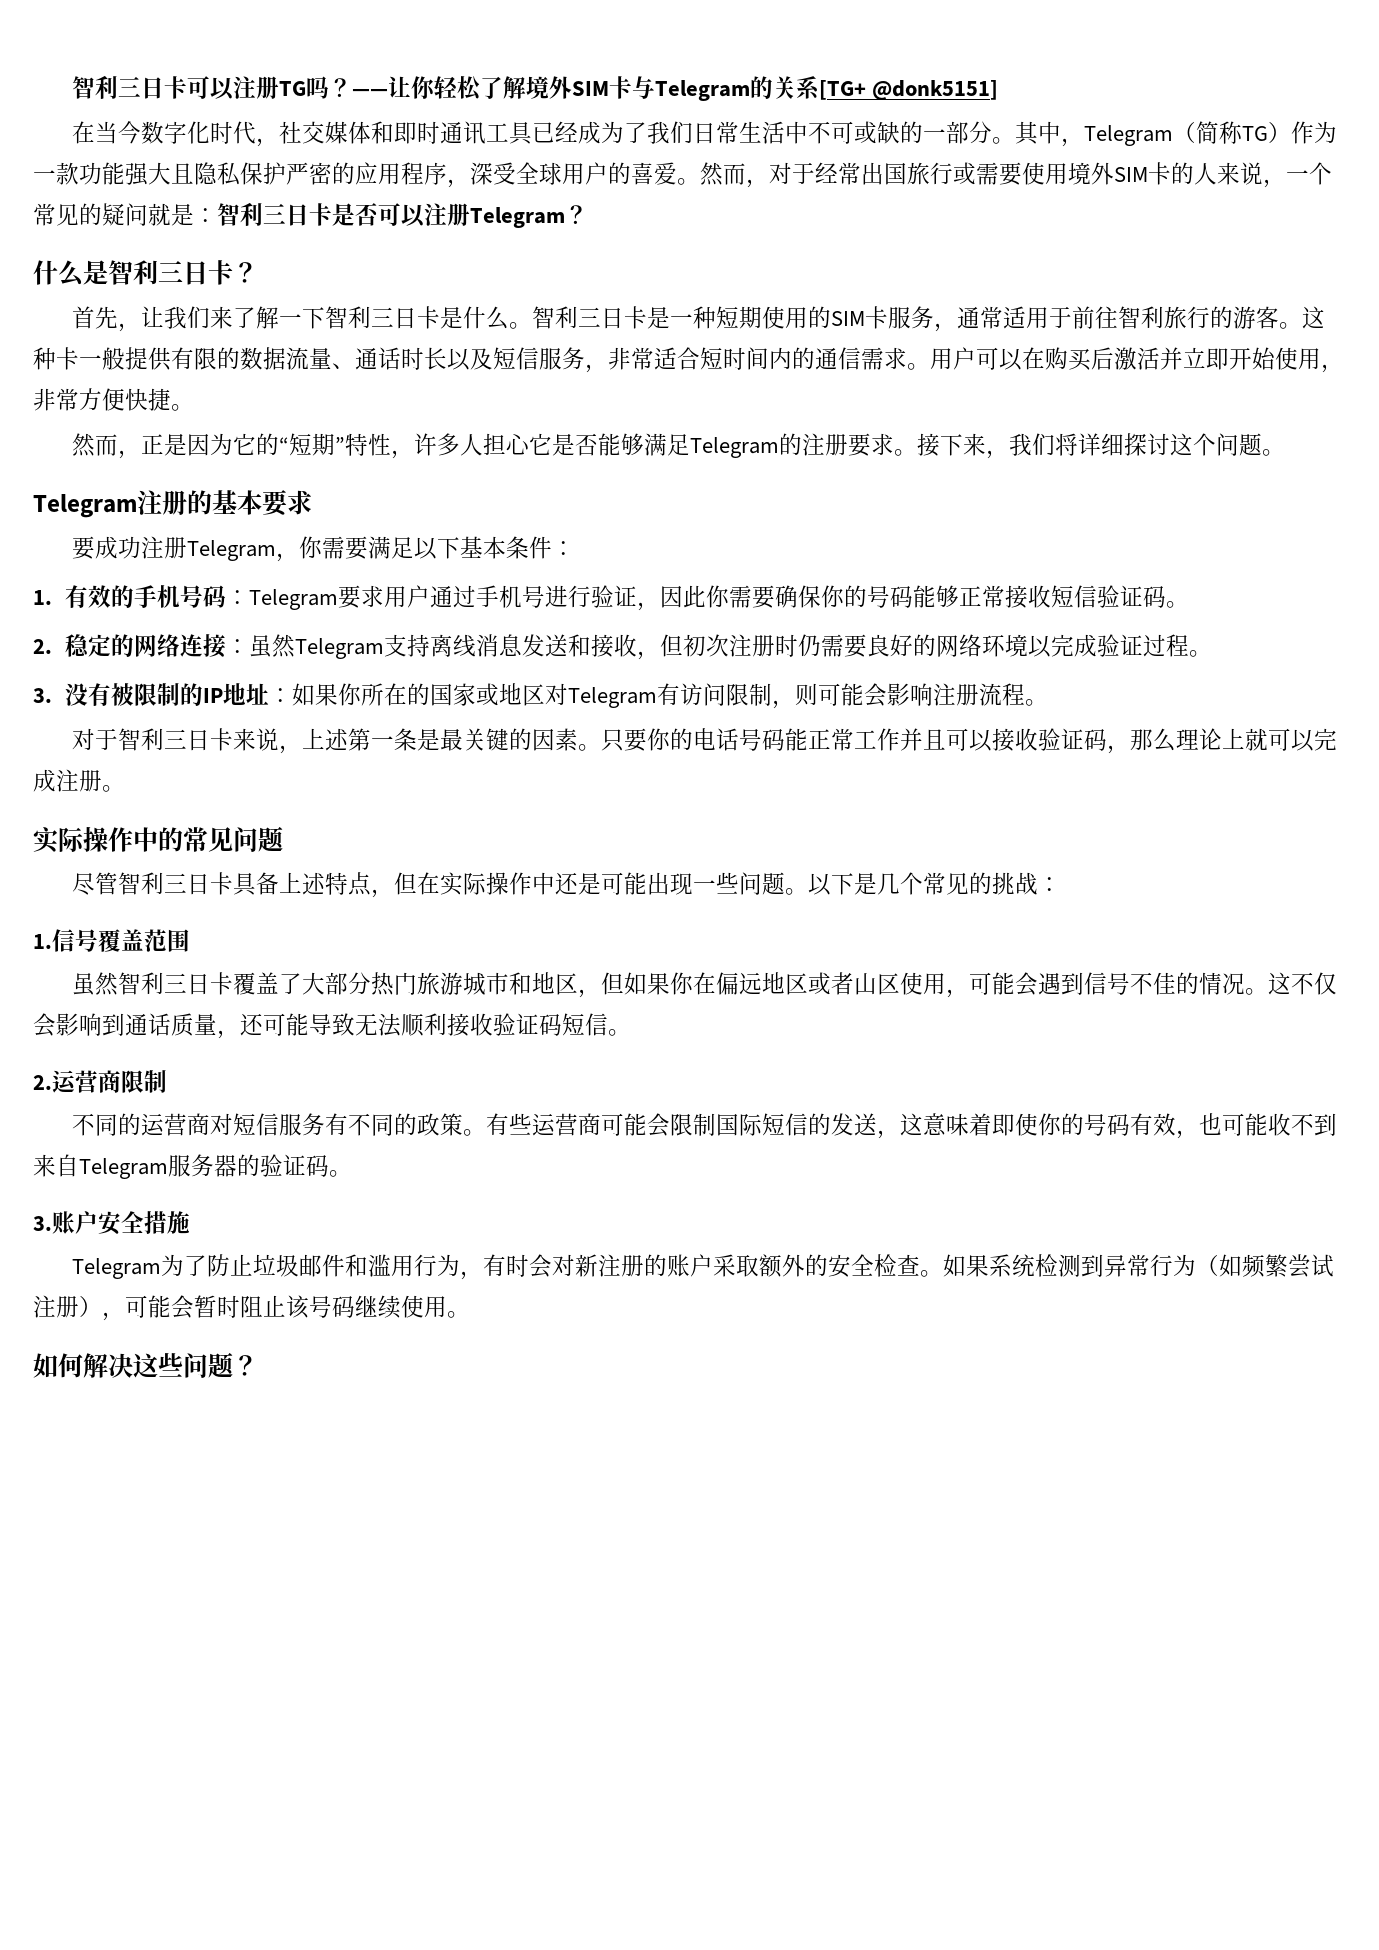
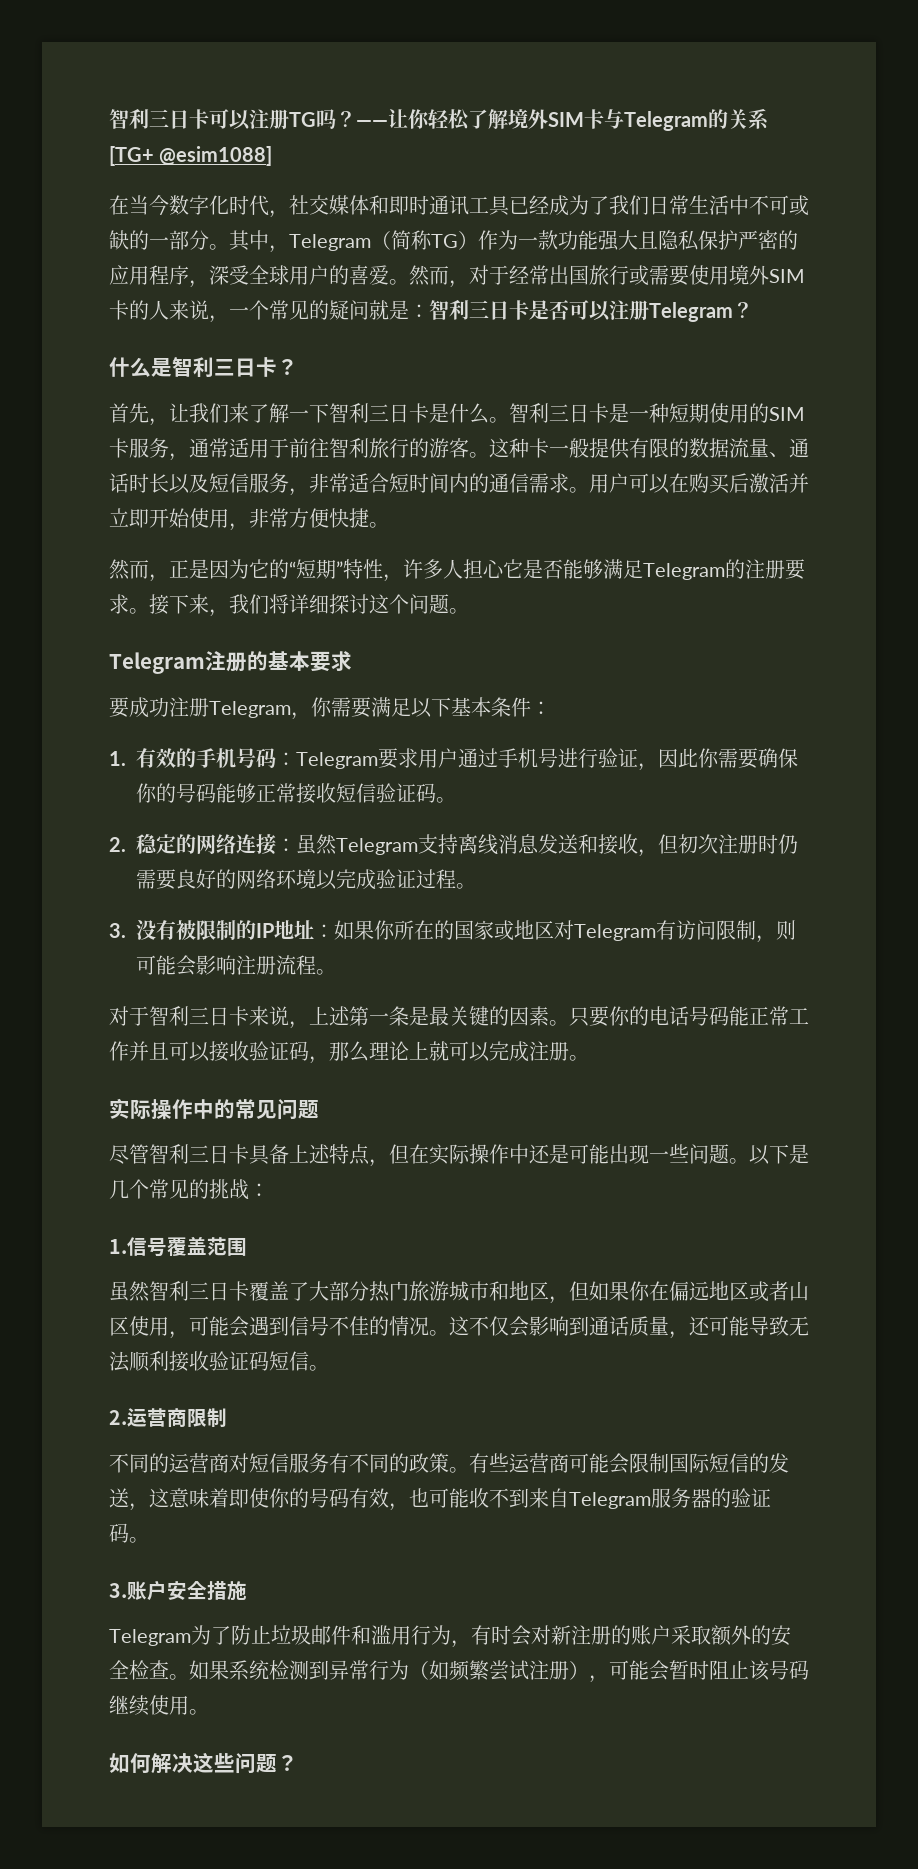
- ——让你轻松了解境外SIM卡与Telegram的关系[TG+ @donk5151]
+ ——让你轻松了解境外SIM卡与Telegram的关系[TG+ @esim1088]

